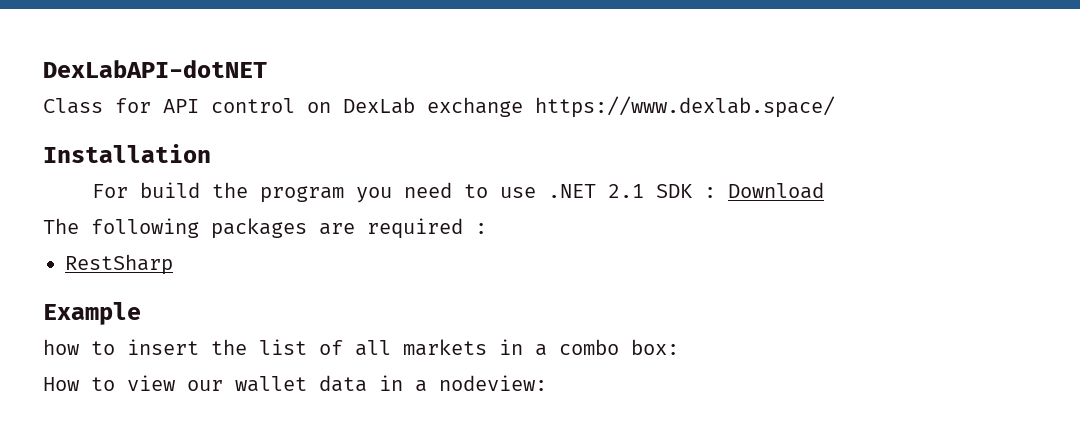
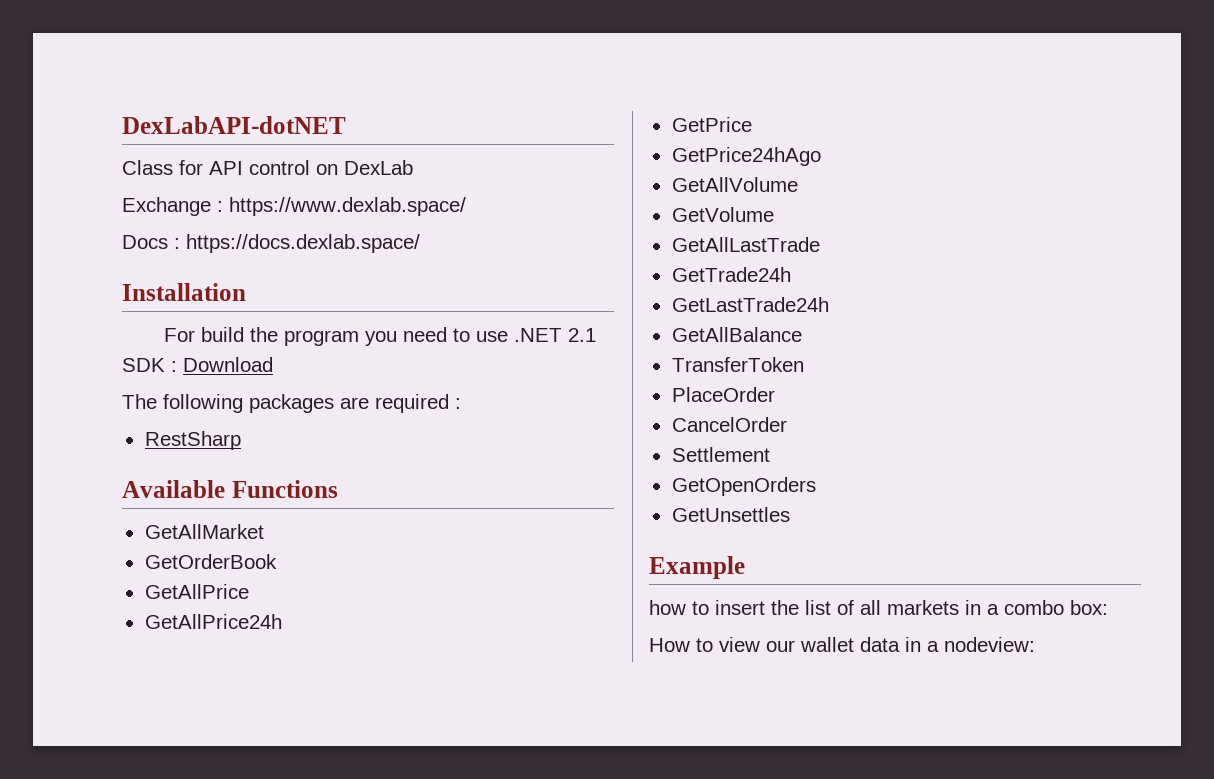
- Class for API control on DexLab exchange https://www.dexlab.space/
+ Class for API control on DexLab
+ Exchange : https://www.dexlab.space/
+ Docs : https://docs.dexlab.space/
+ Available Functions
+ GetAllMarket
+ GetOrderBook
+ GetAllPrice
+ GetAllPrice24h
+ GetPrice
+ GetPrice24hAgo
+ GetAllVolume
+ GetVolume
+ GetAllLastTrade
+ GetTrade24h
+ GetLastTrade24h
+ GetAllBalance
+ TransferToken
+ PlaceOrder
+ CancelOrder
+ Settlement
+ GetOpenOrders
+ GetUnsettles

